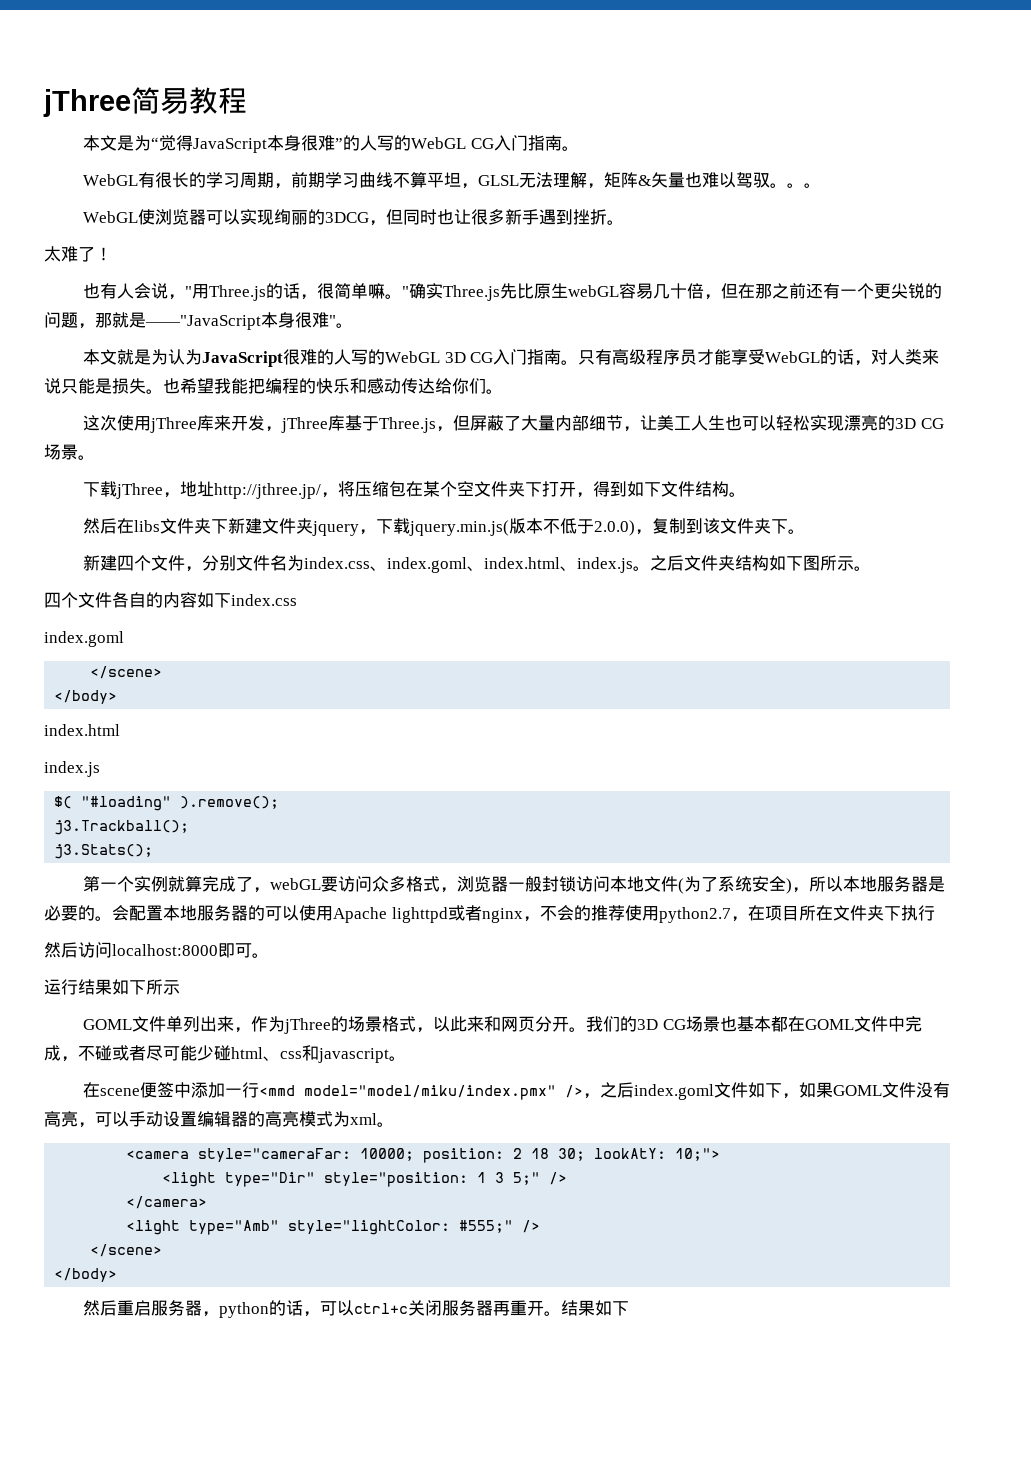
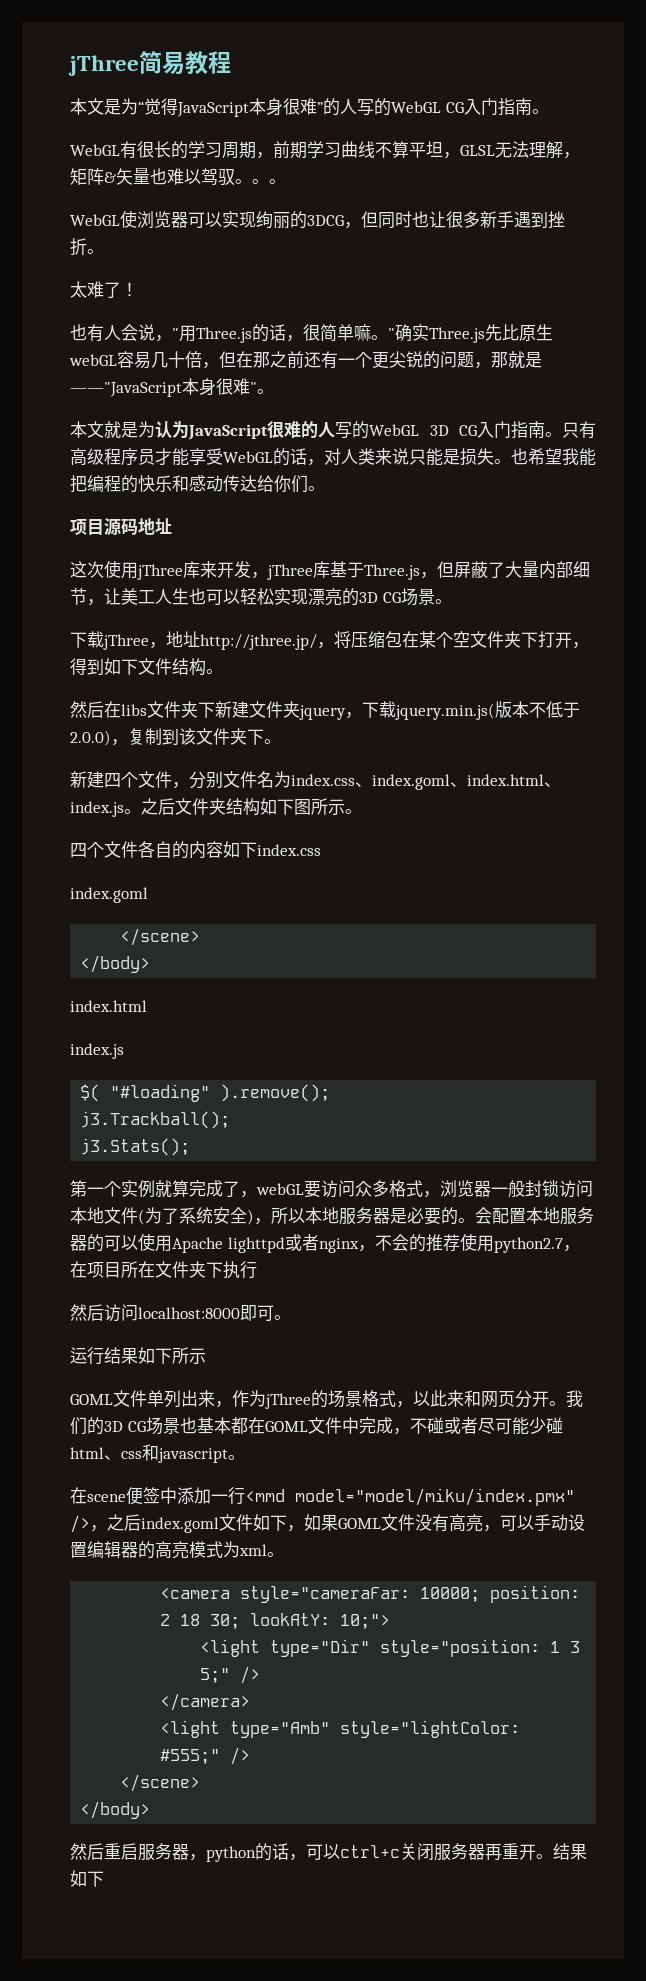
+ 项目源码地址

